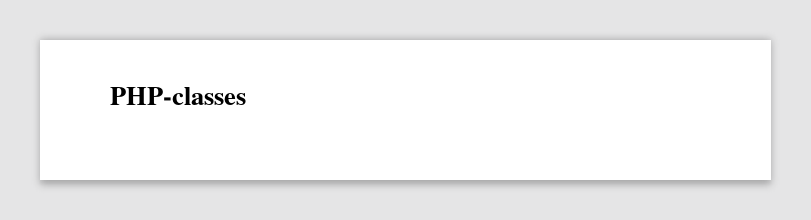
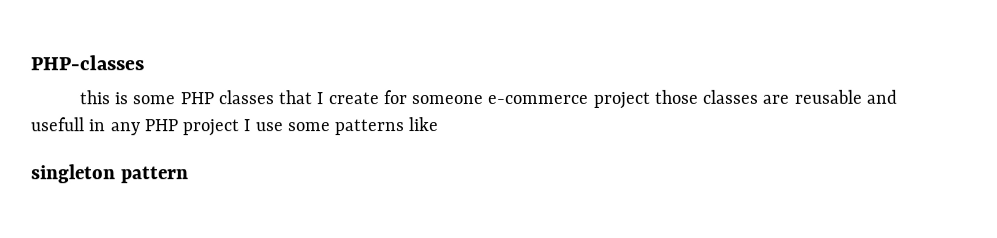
+ this is some PHP classes that I create for someone e-commerce project those classes are reusable and usefull in any PHP project I use some patterns like
+ singleton pattern

